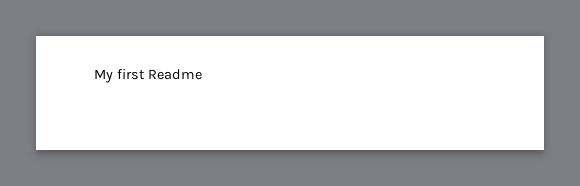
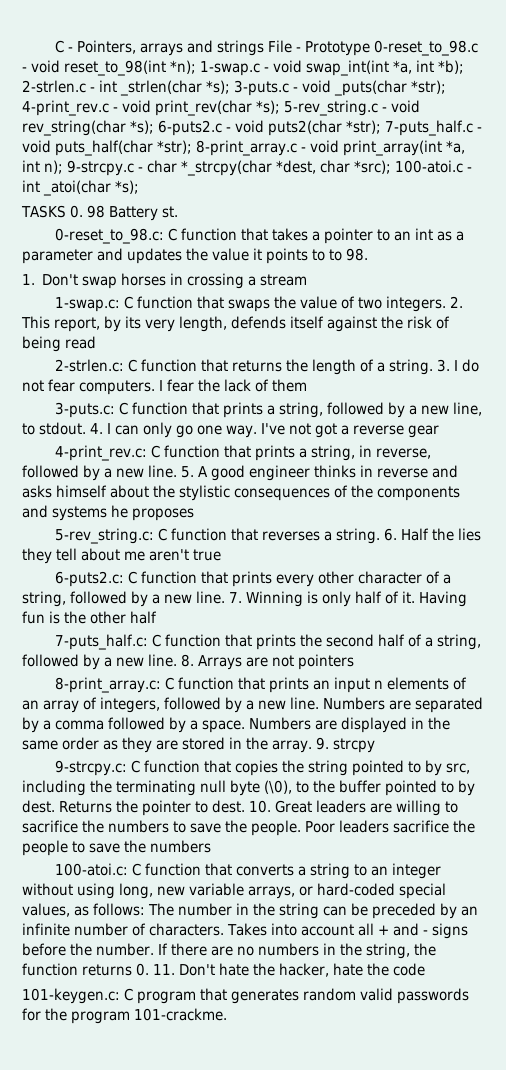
- My first Readme
+ C - Pointers, arrays and strings File - Prototype 0-reset_to_98.c - void reset_to_98(int *n); 1-swap.c - void swap_int(int *a, int *b); 2-strlen.c - int _strlen(char *s); 3-puts.c - void _puts(char *str); 4-print_rev.c - void print_rev(char *s); 5-rev_string.c - void rev_string(char *s); 6-puts2.c - void puts2(char *str); 7-puts_half.c - void puts_half(char *str); 8-print_array.c - void print_array(int *a, int n); 9-strcpy.c - char *_strcpy(char *dest, char *src); 100-atoi.c - int _atoi(char *s);
+ TASKS 0. 98 Battery st.
+ 0-reset_to_98.c: C function that takes a pointer to an int as a parameter and updates the value it points to to 98.
+ 1. Don't swap horses in crossing a stream
+ 1-swap.c: C function that swaps the value of two integers. 2. This report, by its very length, defends itself against the risk of being read
+ 2-strlen.c: C function that returns the length of a string. 3. I do not fear computers. I fear the lack of them
+ 3-puts.c: C function that prints a string, followed by a new line, to stdout. 4. I can only go one way. I've not got a reverse gear
+ 4-print_rev.c: C function that prints a string, in reverse, followed by a new line. 5. A good engineer thinks in reverse and asks himself about the stylistic consequences of the components and systems he proposes
+ 5-rev_string.c: C function that reverses a string. 6. Half the lies they tell about me aren't true
+ 6-puts2.c: C function that prints every other character of a string, followed by a new line. 7. Winning is only half of it. Having fun is the other half
+ 7-puts_half.c: C function that prints the second half of a string, followed by a new line. 8. Arrays are not pointers
+ 8-print_array.c: C function that prints an input n elements of an array of integers, followed by a new line. Numbers are separated by a comma followed by a space. Numbers are displayed in the same order as they are stored in the array. 9. strcpy
+ 9-strcpy.c: C function that copies the string pointed to by src, including the terminating null byte (\0), to the buffer pointed to by dest. Returns the pointer to dest. 10. Great leaders are willing to sacrifice the numbers to save the people. Poor leaders sacrifice the people to save the numbers
+ 100-atoi.c: C function that converts a string to an integer without using long, new variable arrays, or hard-coded special values, as follows: The number in the string can be preceded by an infinite number of characters. Takes into account all + and - signs before the number. If there are no numbers in the string, the function returns 0. 11. Don't hate the hacker, hate the code
+ 101-keygen.c: C program that generates random valid passwords for the program 101-crackme.

